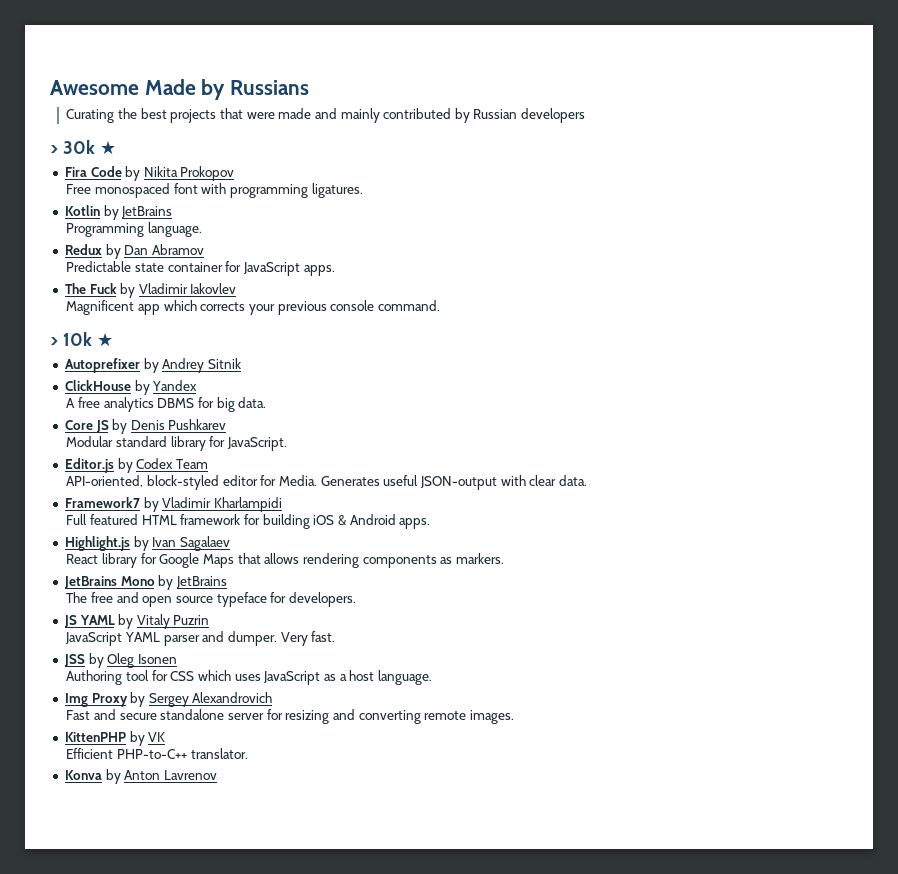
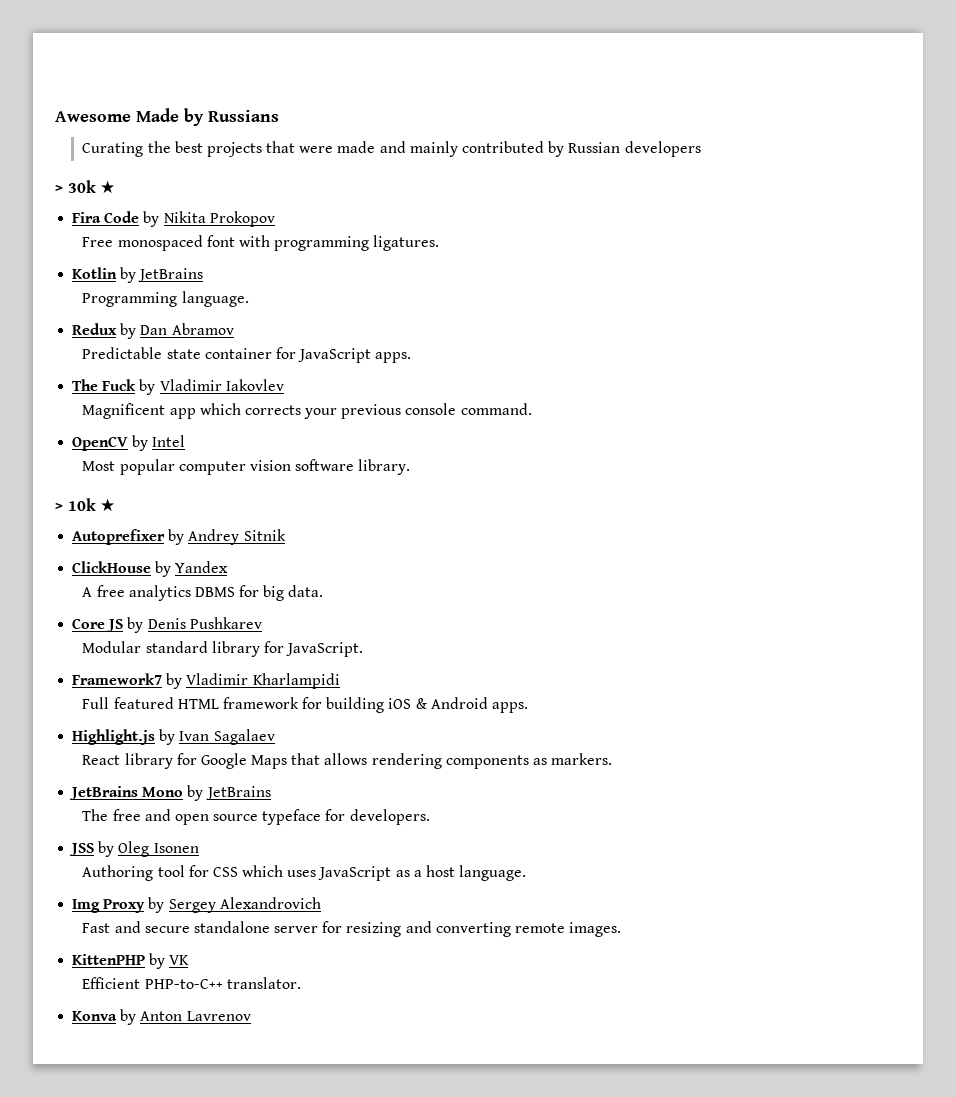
+ OpenCV by Intel
+ Most popular computer vision software library.
- Editor.js by Codex Team
- API-oriented, block-styled editor for Media. Generates useful JSON-output with clear data.
- JS YAML by Vitaly Puzrin
- JavaScript YAML parser and dumper. Very fast.

